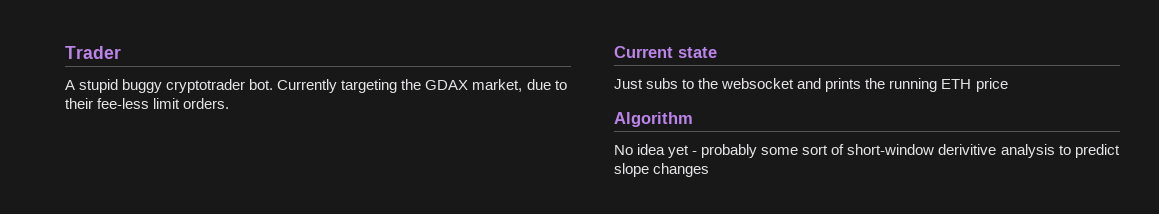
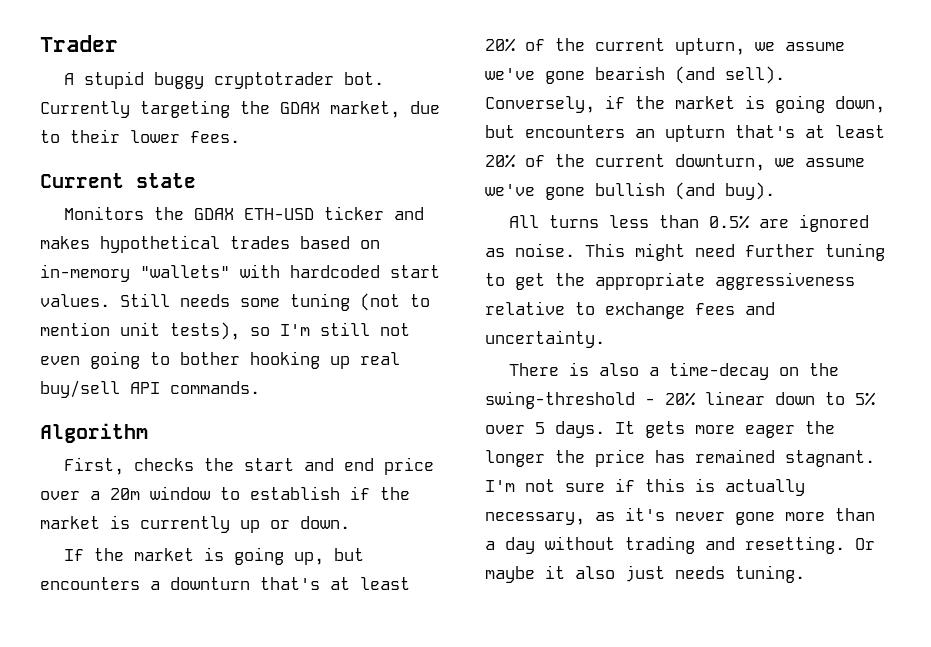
- Currently targeting the GDAX market, due to their fee-less limit orders.
+ Currently targeting the GDAX market, due to their lower fees.
- Just subs to the websocket and prints the running ETH price
+ Monitors the GDAX ETH-USD ticker and makes hypothetical trades based on in-memory "wallets" with hardcoded start values. Still needs some tuning (not to mention unit tests), so I'm still not even going to bother hooking up real buy/sell API commands.
  Algorithm
- No idea yet - probably some sort of short-window derivitive analysis to predict slope changes
+ First, checks the start and end price over a 20m window to establish if the market is currently up or down.
+ If the market is going up, but encounters a downturn that's at least 20% of the current upturn, we assume we've gone bearish (and sell). Conversely, if the market is going down, but encounters an upturn that's at least 20% of the current downturn, we assume we've gone bullish (and buy).
+ All turns less than 0.5% are ignored as noise. This might need further tuning to get the appropriate aggressiveness relative to exchange fees and uncertainty.
+ There is also a time-decay on the swing-threshold - 20% linear down to 5% over 5 days. It gets more eager the longer the price has remained stagnant. I'm not sure if this is actually necessary, as it's never gone more than a day without trading and resetting. Or maybe it also just needs tuning.

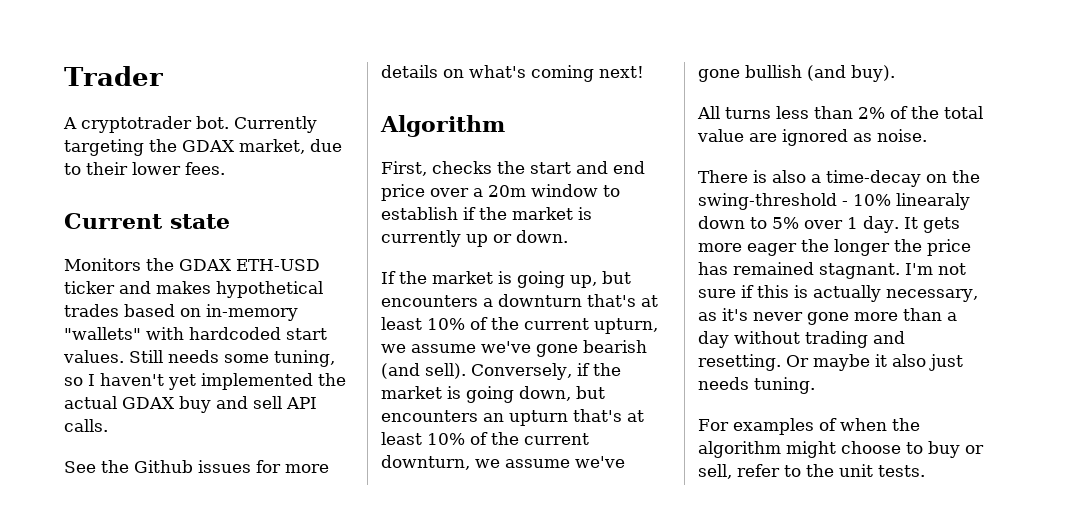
- A stupid buggy cryptotrader bot.
+ A cryptotrader bot.
- Still needs some tuning (not to mention unit tests), so I'm still not even going to bother hooking up real buy/sell API commands.
+ Still needs some tuning, so I haven't yet implemented the actual GDAX buy and sell API calls.
+ See the Github issues for more details on what's coming next!
- If the market is going up, but encounters a downturn that's at least 20% of the current upturn, we assume we've gone bearish (and sell).
+ If the market is going up, but encounters a downturn that's at least 10% of the current upturn, we assume we've gone bearish (and sell).
- Conversely, if the market is going down, but encounters an upturn that's at least 20% of the current downturn, we assume we've gone bullish (and buy).
+ Conversely, if the market is going down, but encounters an upturn that's at least 10% of the current downturn, we assume we've gone bullish (and buy).
- All turns less than 0.5% are ignored as noise. This might need further tuning to get the appropriate aggressiveness relative to exchange fees and uncertainty.
+ All turns less than 2% of the total value are ignored as noise.
- There is also a time-decay on the swing-threshold - 20% linear down to 5% over 5 days.
+ There is also a time-decay on the swing-threshold - 10% linearaly down to 5% over 1 day.
+ For examples of when the algorithm might choose to buy or sell, refer to the unit tests.

